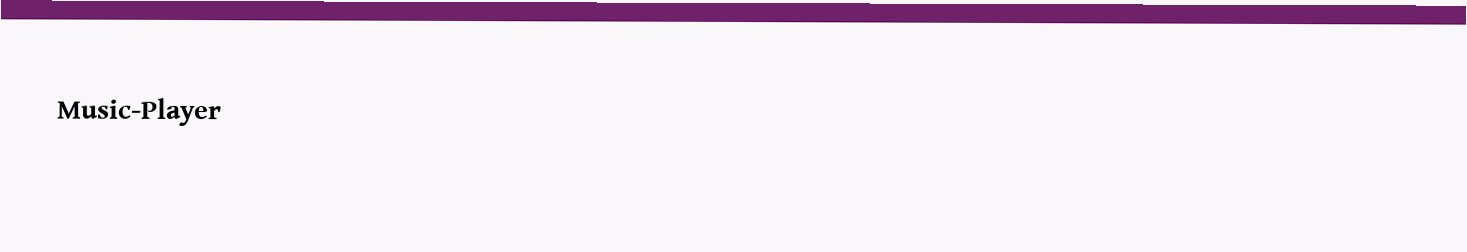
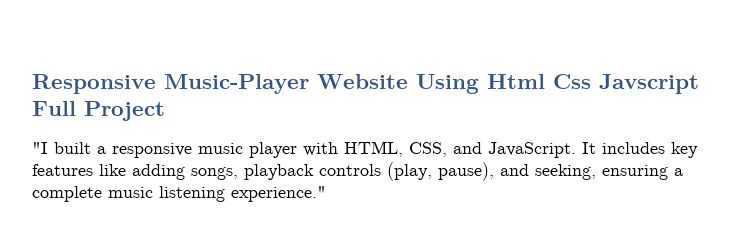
- Music-Player
+ Responsive Music-Player Website Using Html Css Javscript Full Project
+ "I built a responsive music player with HTML, CSS, and JavaScript. It includes key features like adding songs, playback controls (play, pause), and seeking, ensuring a complete music listening experience."

